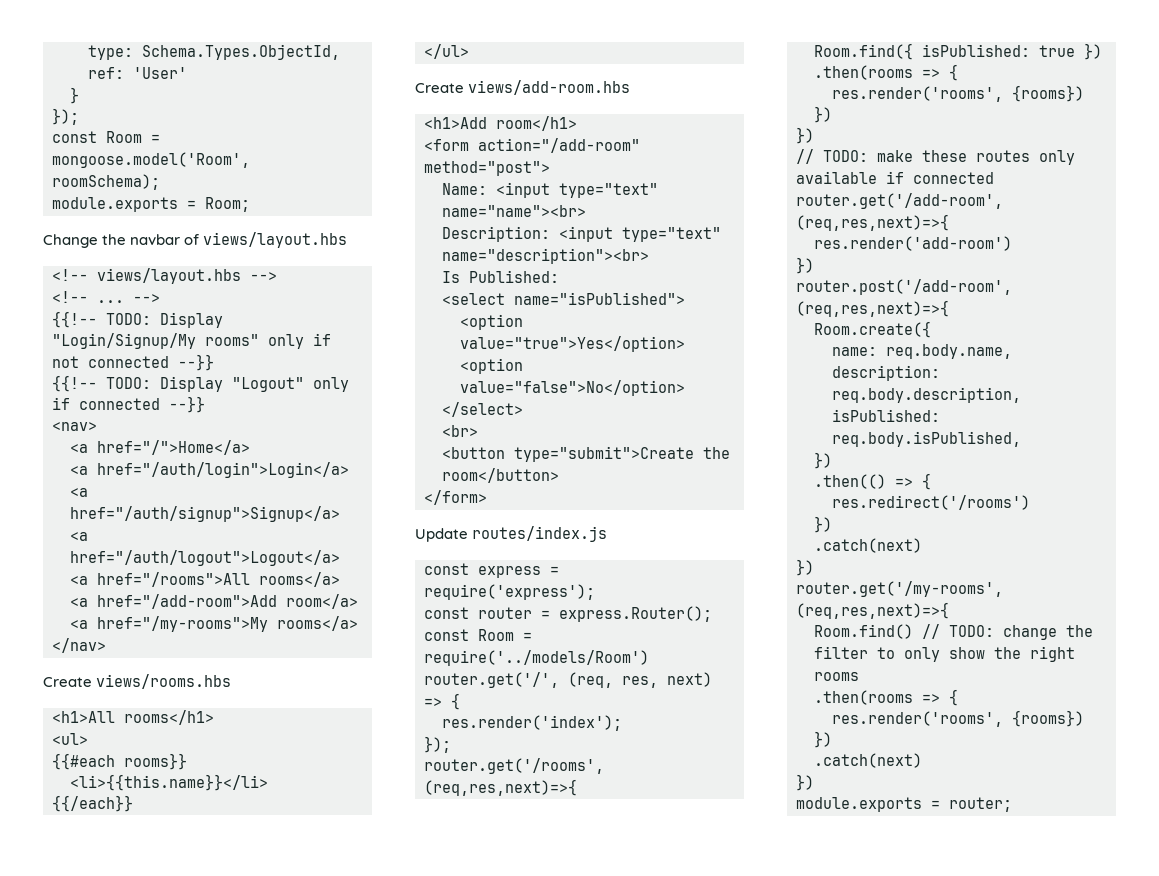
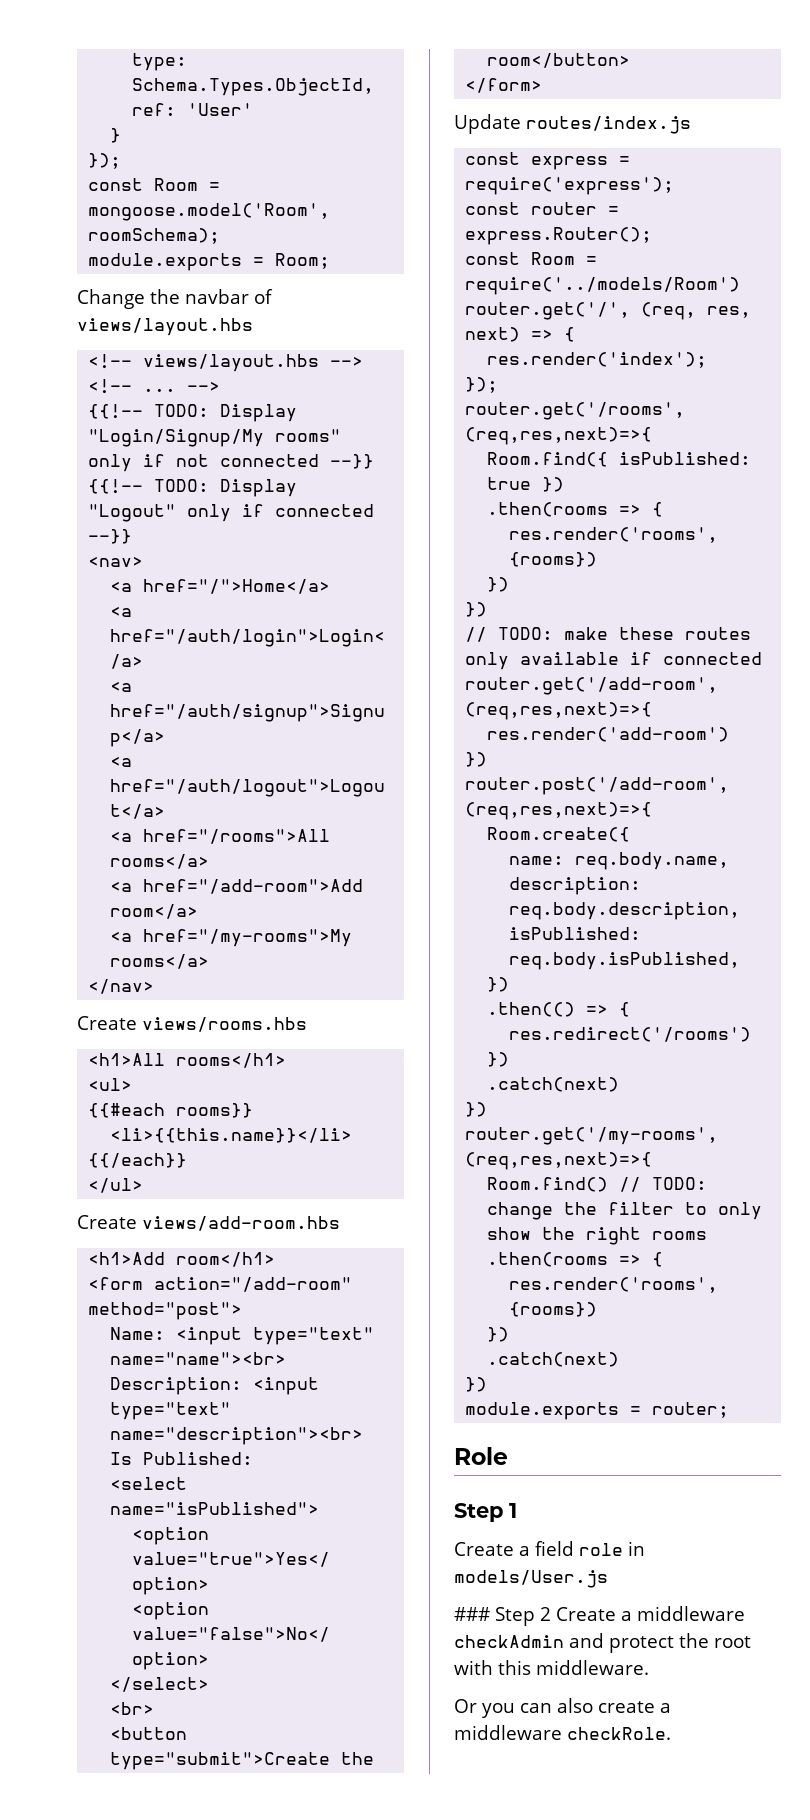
+ Role
+ Step 1
+ Create a field role in models/User.js
+ ### Step 2 Create a middleware checkAdmin and protect the root with this middleware.
+ Or you can also create a middleware checkRole.

